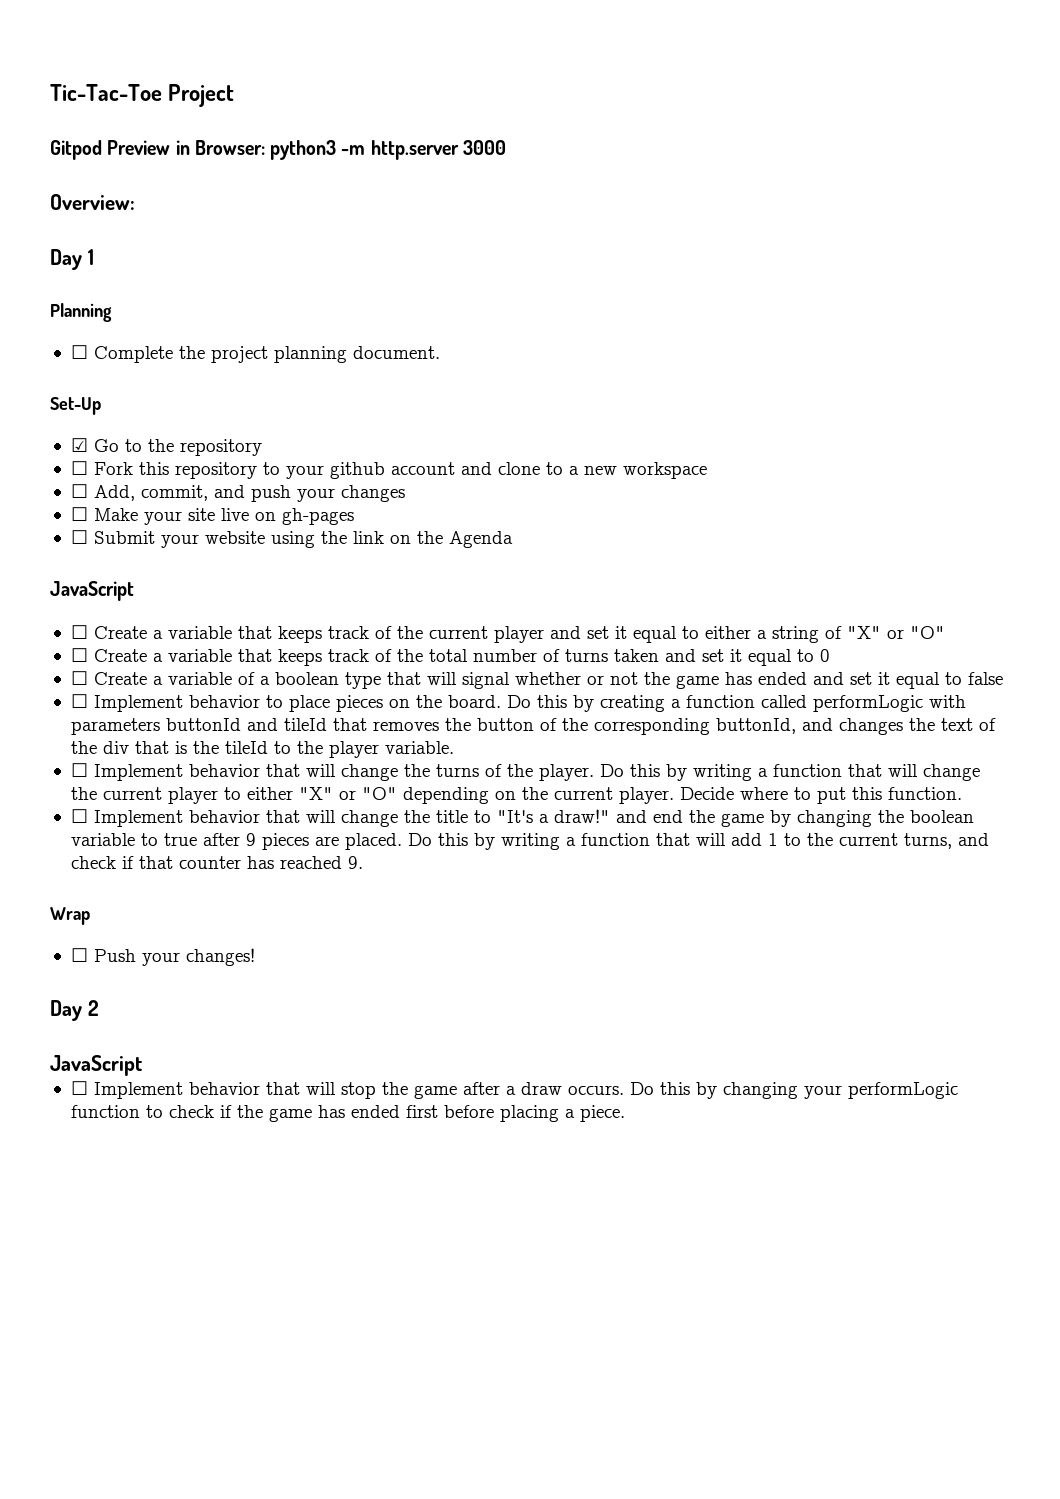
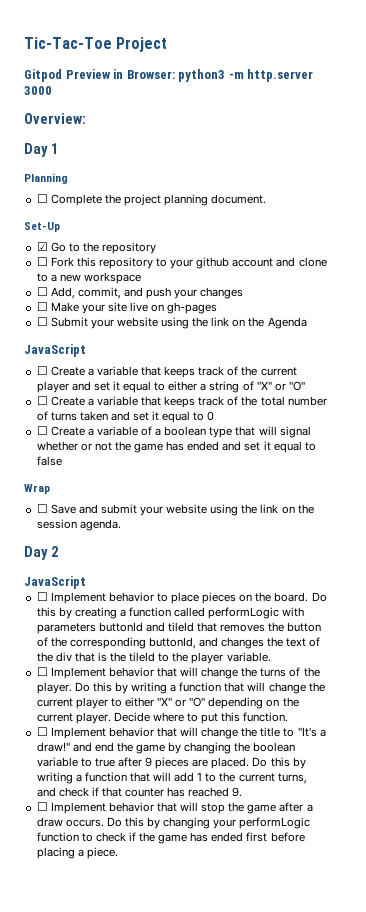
+ Wrap
+ ☐ Save and submit your website using the link on the session agenda.
+ Day 2
+ JavaScript
- Wrap
- ☐ Push your changes!
- Day 2
- JavaScript

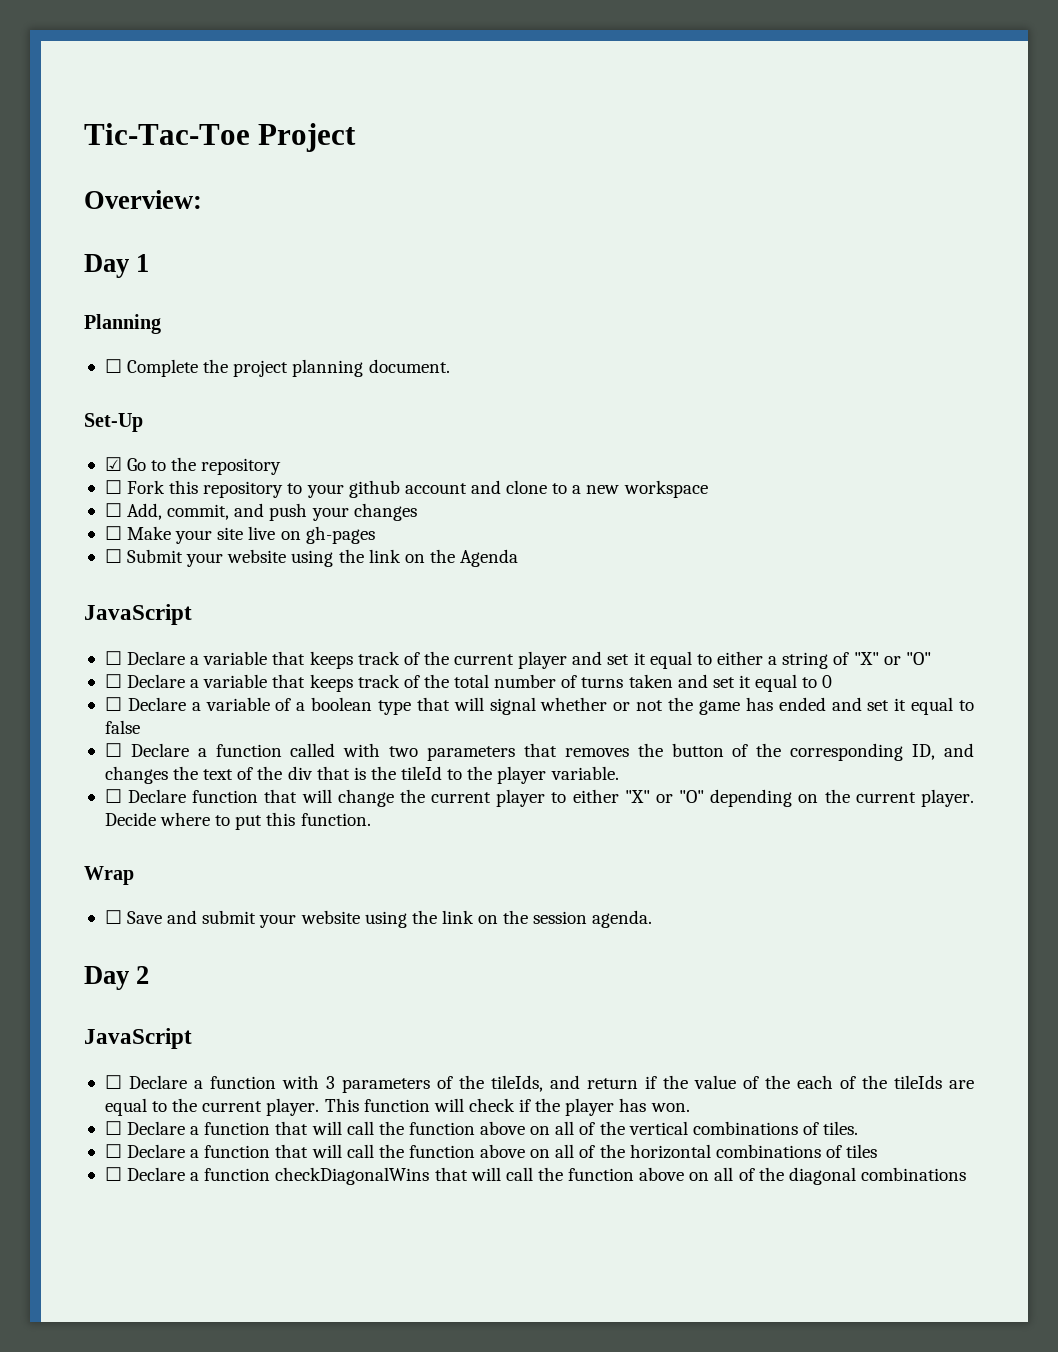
- Gitpod Preview in Browser: python3 -m http.server 3000
- ☐ Create a variable that keeps track of the current player and set it equal to either a string of "X" or "O"
+ ☐ Declare a variable that keeps track of the current player and set it equal to either a string of "X" or "O"
- ☐ Create a variable that keeps track of the total number of turns taken and set it equal to 0
+ ☐ Declare a variable that keeps track of the total number of turns taken and set it equal to 0
- ☐ Create a variable of a boolean type that will signal whether or not the game has ended and set it equal to false
+ ☐ Declare a variable of a boolean type that will signal whether or not the game has ended and set it equal to false
- Wrap
- ☐ Save and submit your website using the link on the session agenda.
- Day 2
- JavaScript
- ☐ Implement behavior to place pieces on the board. Do this by creating a function called performLogic with parameters buttonId and tileId that removes the button of the corresponding buttonId, and changes the text of the div that is the tileId to the player variable.
+ ☐ Declare a function called with two parameters that removes the button of the corresponding ID, and changes the text of the div that is the tileId to the player variable.
- ☐ Implement behavior that will change the turns of the player. Do this by writing a function that will change the current player to either "X" or "O" depending on the current player.
+ ☐ Declare function that will change the current player to either "X" or "O" depending on the current player.
- ☐ Implement behavior that will change the title to "It's a draw!" and end the game by changing the boolean variable to true after 9 pieces are placed. Do this by writing a function that will add 1 to the current turns, and check if that counter has reached 9.
- ☐ Implement behavior that will stop the game after a draw occurs. Do this by changing your performLogic function to check if the game has ended first before placing a piece.
+ Wrap
+ ☐ Save and submit your website using the link on the session agenda.
+ Day 2
+ JavaScript
+ ☐ Declare a function with 3 parameters of the tileIds, and return if the value of the each of the tileIds are equal to the current player. This function will check if the player has won.
+ ☐ Declare a function that will call the function above on all of the vertical combinations of tiles.
+ ☐ Declare a function that will call the function above on all of the horizontal combinations of tiles
+ ☐ Declare a function checkDiagonalWins that will call the function above on all of the diagonal combinations

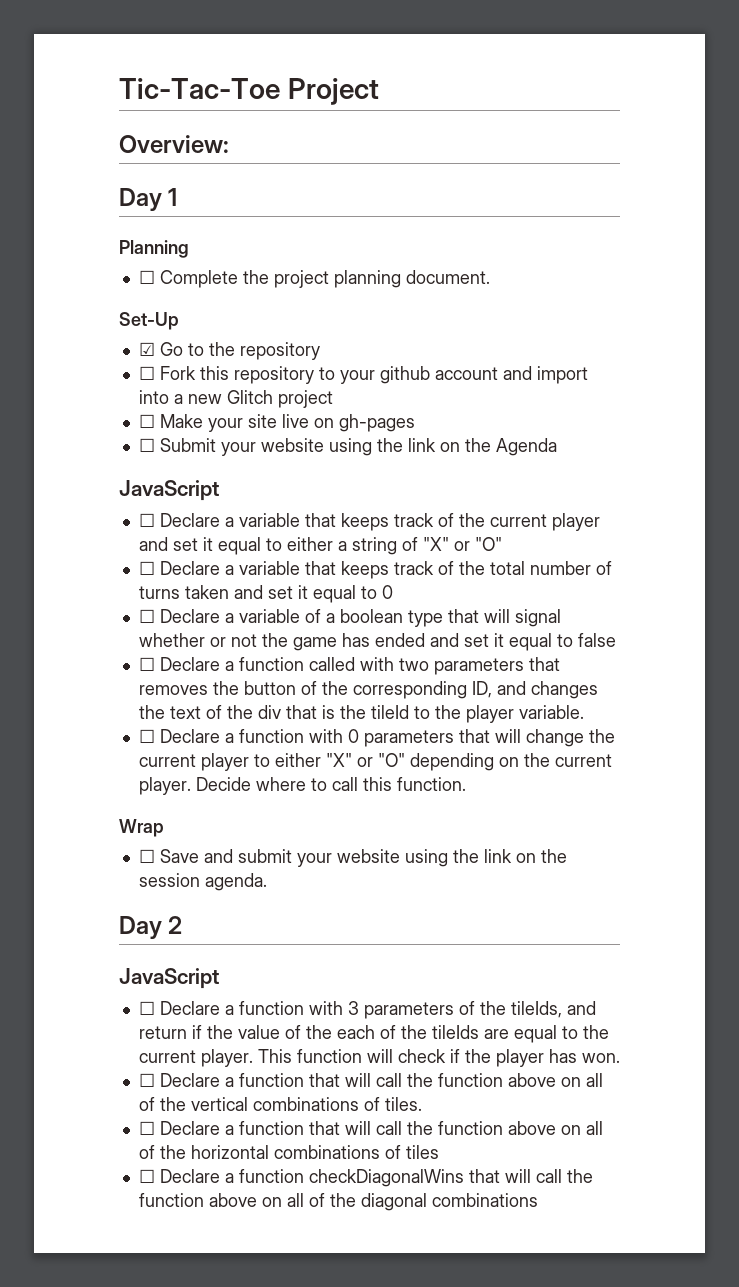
- ☐ Fork this repository to your github account and clone to a new workspace
- ☐ Add, commit, and push your changes
+ ☐ Fork this repository to your github account and import into a new Glitch project
- ☐ Declare function that will change the current player to either "X" or "O" depending on the current player.
+ ☐ Declare a function with 0 parameters that will change the current player to either "X" or "O" depending on the current player.
- Decide where to put this function.
+ Decide where to call this function.

